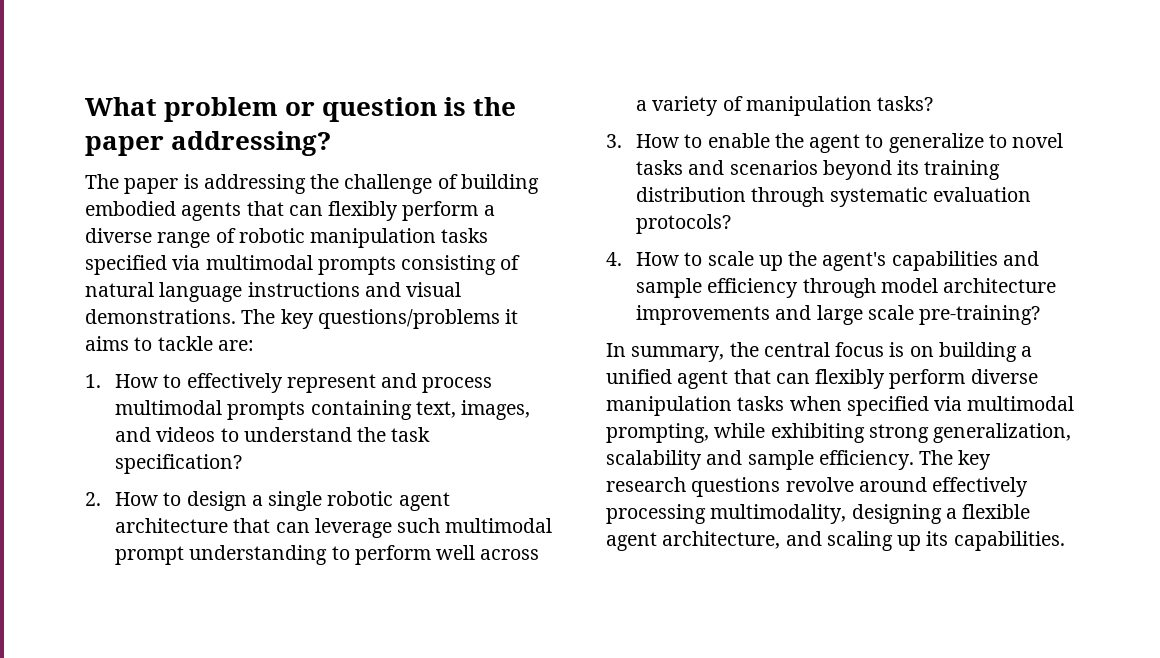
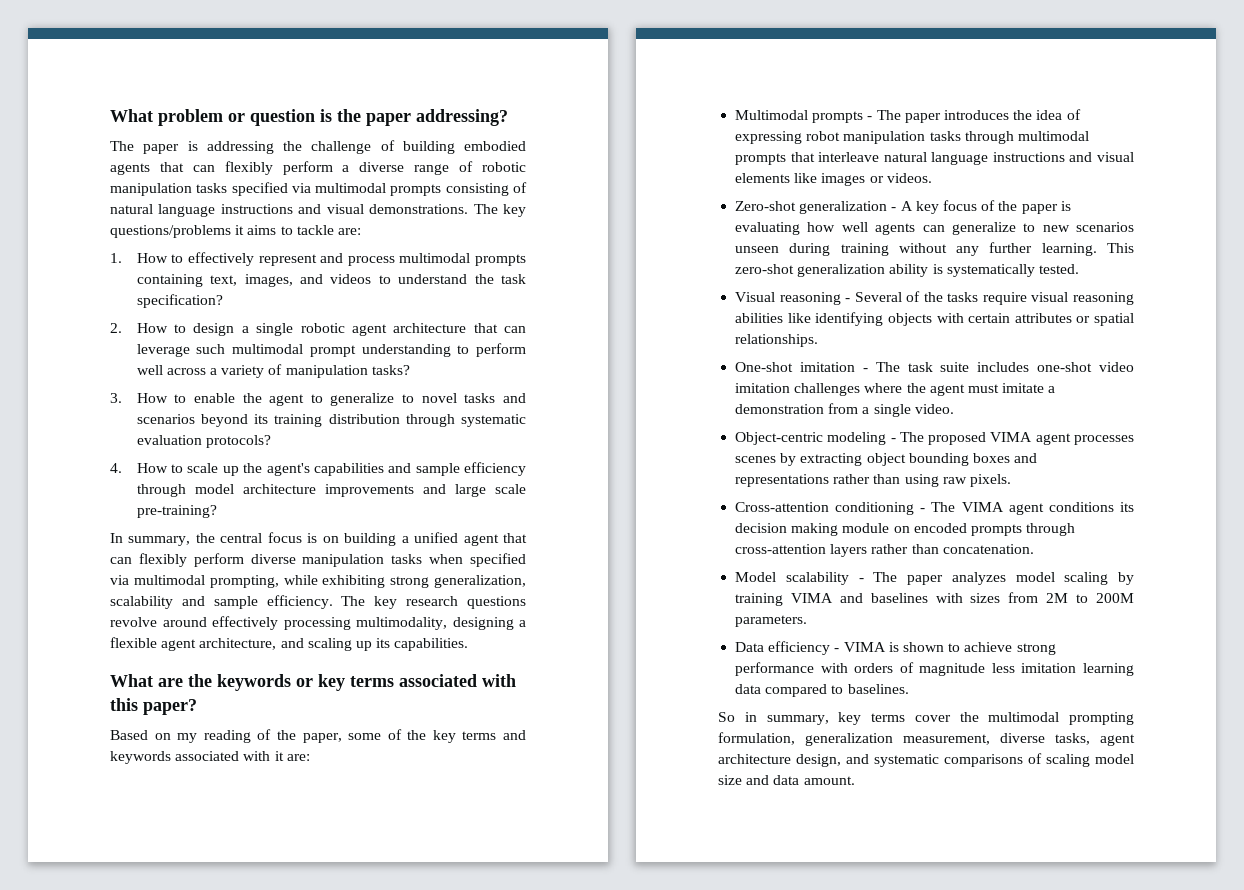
+ What are the keywords or key terms associated with this paper?
+ Based on my reading of the paper, some of the key terms and keywords associated with it are:
+ Multimodal prompts - The paper introduces the idea of expressing robot manipulation tasks through multimodal prompts that interleave natural language instructions and visual elements like images or videos.
+ Zero-shot generalization - A key focus of the paper is evaluating how well agents can generalize to new scenarios unseen during training without any further learning. This zero-shot generalization ability is systematically tested.
+ Visual reasoning - Several of the tasks require visual reasoning abilities like identifying objects with certain attributes or spatial relationships.
+ One-shot imitation - The task suite includes one-shot video imitation challenges where the agent must imitate a demonstration from a single video.
+ Object-centric modeling - The proposed VIMA agent processes scenes by extracting object bounding boxes and representations rather than using raw pixels.
+ Cross-attention conditioning - The VIMA agent conditions its decision making module on encoded prompts through cross-attention layers rather than concatenation.
+ Model scalability - The paper analyzes model scaling by training VIMA and baselines with sizes from 2M to 200M parameters.
+ Data efficiency - VIMA is shown to achieve strong performance with orders of magnitude less imitation learning data compared to baselines.
+ So in summary, key terms cover the multimodal prompting formulation, generalization measurement, diverse tasks, agent architecture design, and systematic comparisons of scaling model size and data amount.

